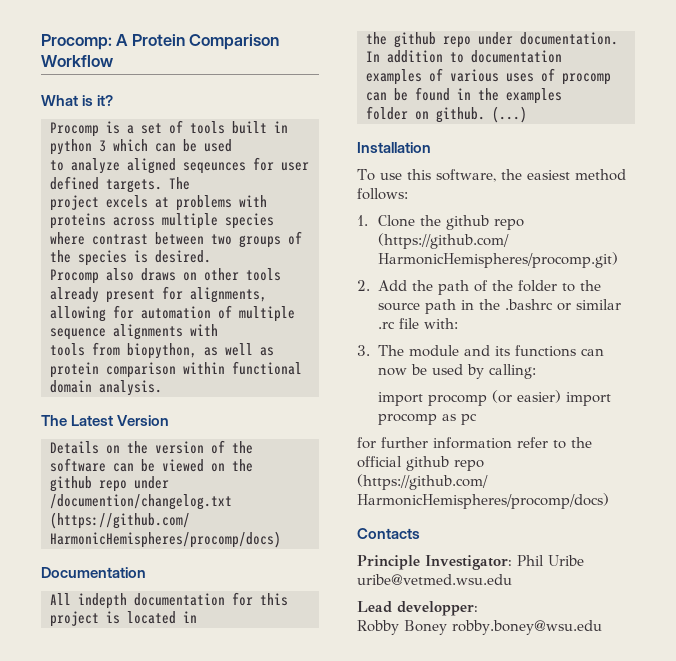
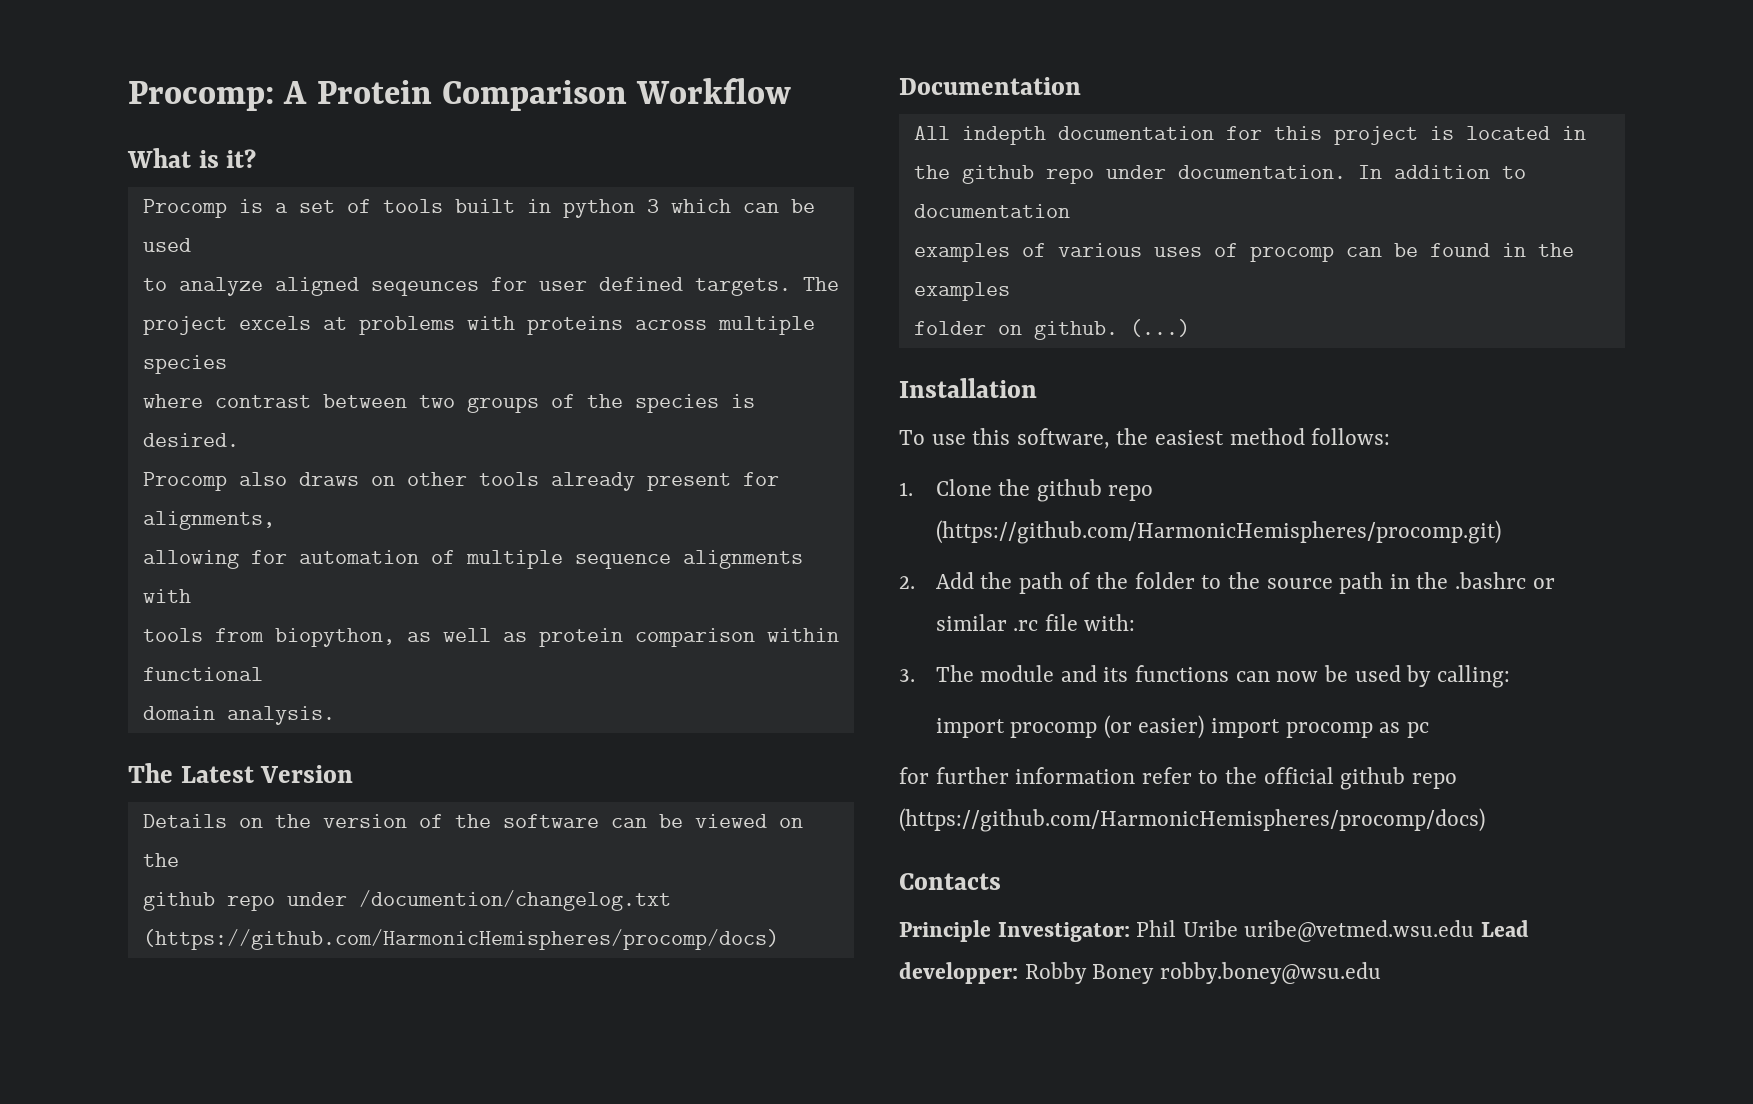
- Principle Investigator: Phil Uribe uribe@vetmed.wsu.edu
- Lead developper:
- Robby Boney robby.boney@wsu.edu
+ Principle Investigator: Phil Uribe uribe@vetmed.wsu.edu Lead developper: Robby Boney robby.boney@wsu.edu

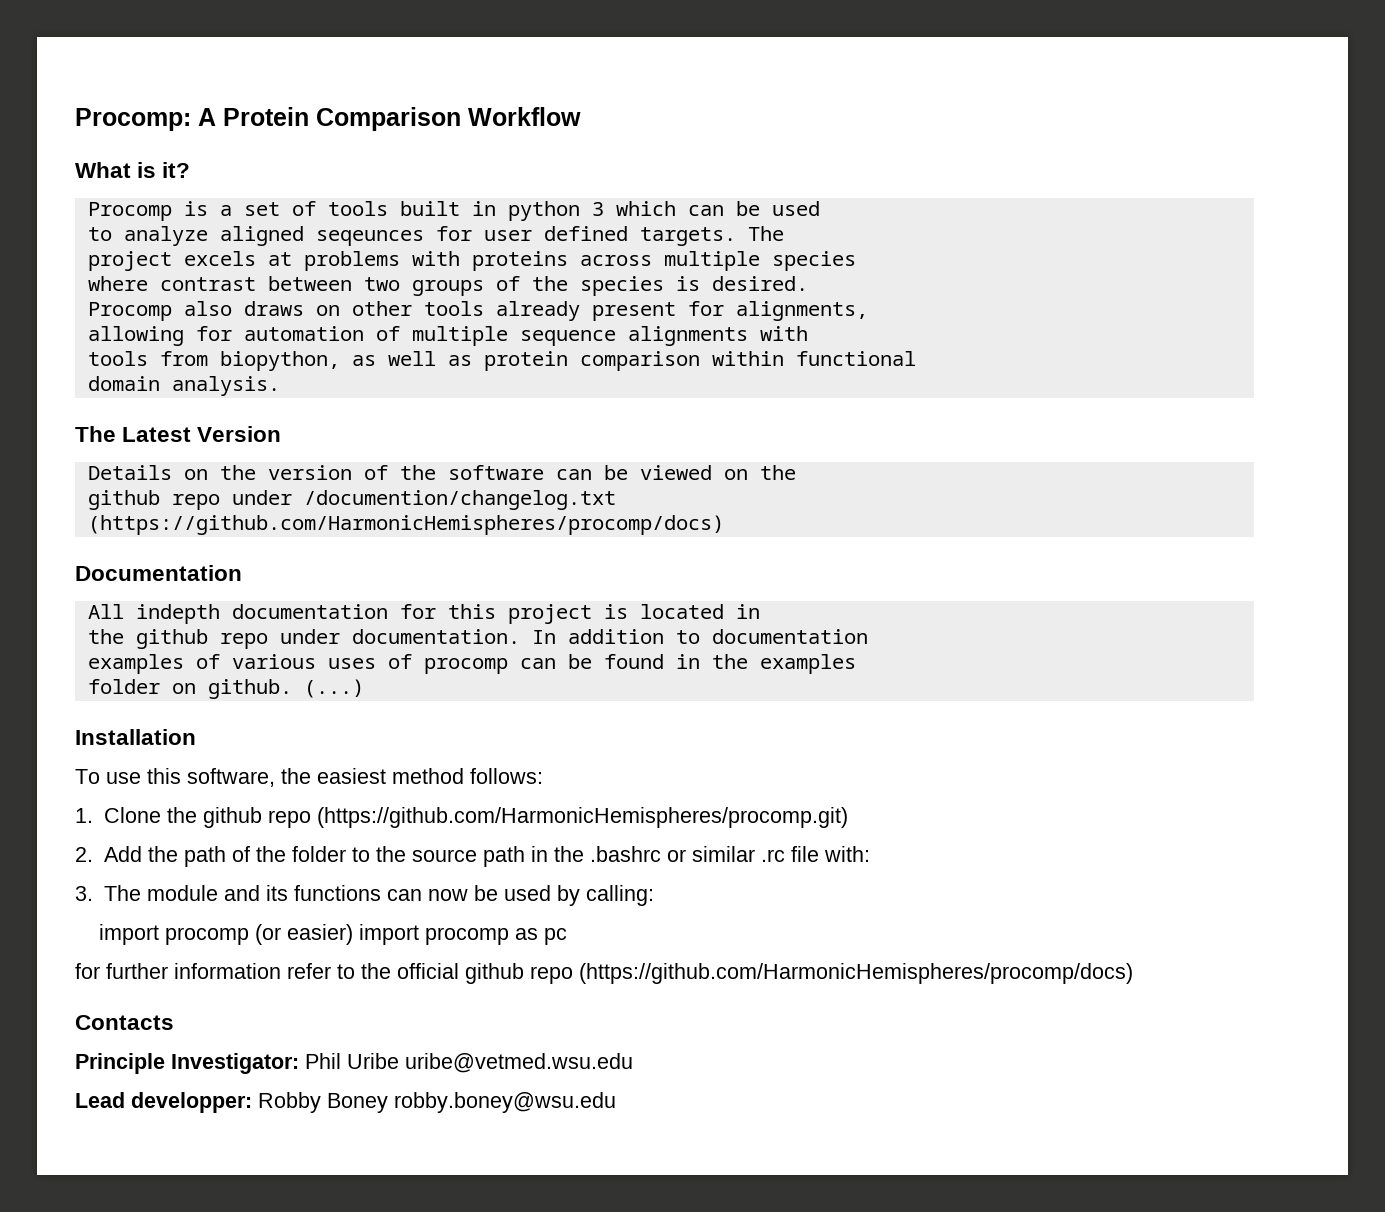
- Principle Investigator: Phil Uribe uribe@vetmed.wsu.edu Lead developper: Robby Boney robby.boney@wsu.edu
+ Principle Investigator: Phil Uribe uribe@vetmed.wsu.edu
+ Lead developper: Robby Boney robby.boney@wsu.edu

